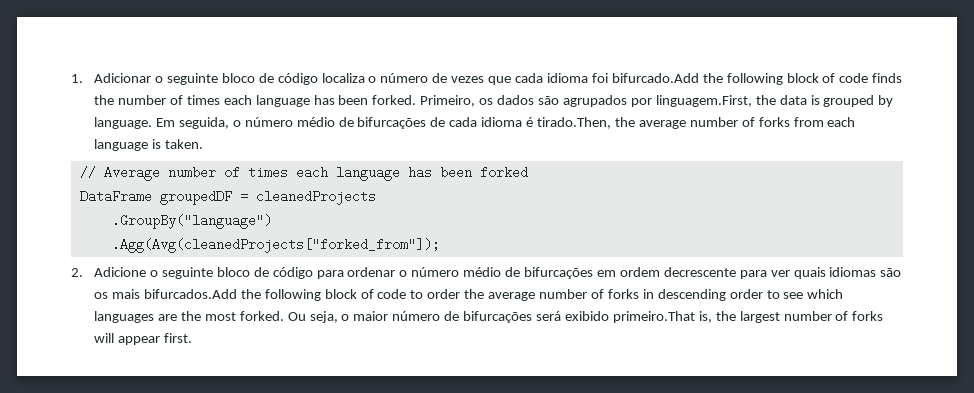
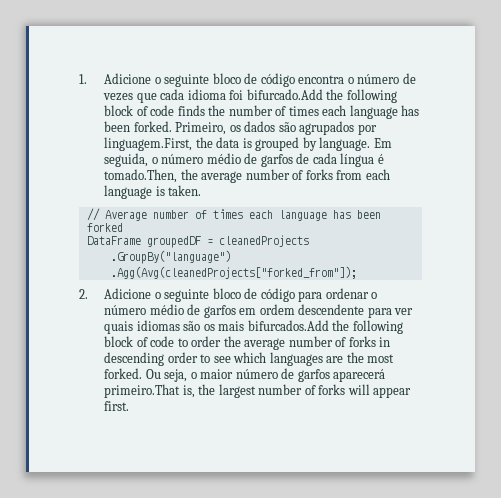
- 1. Adicionar o seguinte bloco de código localiza o número de vezes que cada idioma foi bifurcado.Add the following block of code finds the number of times each language has been forked.
+ 1. Adicione o seguinte bloco de código encontra o número de vezes que cada idioma foi bifurcado.Add the following block of code finds the number of times each language has been forked.
- Em seguida, o número médio de bifurcações de cada idioma é tirado.Then, the average number of forks from each language is taken.
+ Em seguida, o número médio de garfos de cada língua é tomado.Then, the average number of forks from each language is taken.
- 2. Adicione o seguinte bloco de código para ordenar o número médio de bifurcações em ordem decrescente para ver quais idiomas são os mais bifurcados.Add the following block of code to order the average number of forks in descending order to see which languages are the most forked.
+ 2. Adicione o seguinte bloco de código para ordenar o número médio de garfos em ordem descendente para ver quais idiomas são os mais bifurcados.Add the following block of code to order the average number of forks in descending order to see which languages are the most forked.
- Ou seja, o maior número de bifurcações será exibido primeiro.That is, the largest number of forks will appear first.
+ Ou seja, o maior número de garfos aparecerá primeiro.That is, the largest number of forks will appear first.

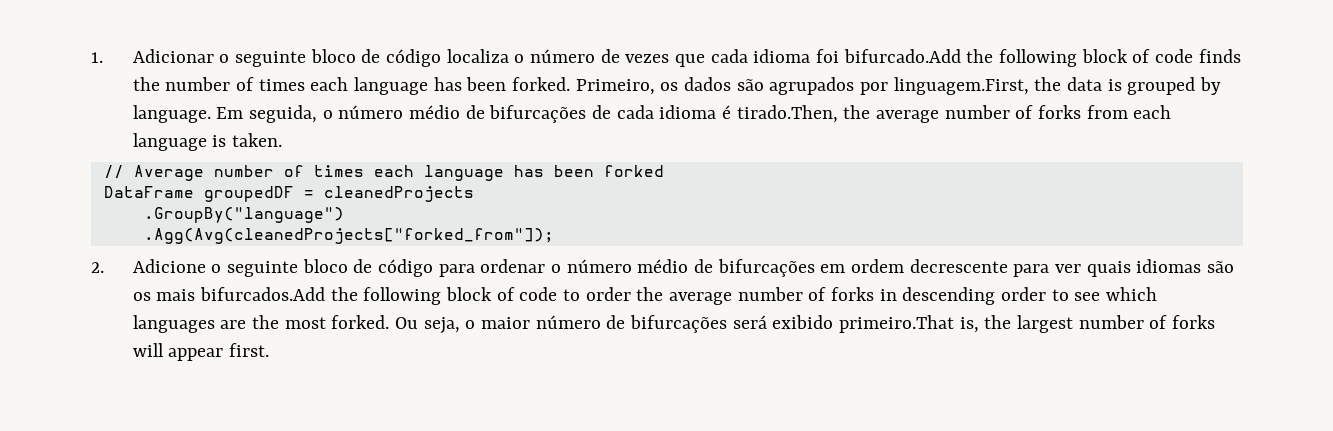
- 1. Adicione o seguinte bloco de código encontra o número de vezes que cada idioma foi bifurcado.Add the following block of code finds the number of times each language has been forked.
+ 1. Adicionar o seguinte bloco de código localiza o número de vezes que cada idioma foi bifurcado.Add the following block of code finds the number of times each language has been forked.
- Em seguida, o número médio de garfos de cada língua é tomado.Then, the average number of forks from each language is taken.
+ Em seguida, o número médio de bifurcações de cada idioma é tirado.Then, the average number of forks from each language is taken.
- 2. Adicione o seguinte bloco de código para ordenar o número médio de garfos em ordem descendente para ver quais idiomas são os mais bifurcados.Add the following block of code to order the average number of forks in descending order to see which languages are the most forked.
+ 2. Adicione o seguinte bloco de código para ordenar o número médio de bifurcações em ordem decrescente para ver quais idiomas são os mais bifurcados.Add the following block of code to order the average number of forks in descending order to see which languages are the most forked.
- Ou seja, o maior número de garfos aparecerá primeiro.That is, the largest number of forks will appear first.
+ Ou seja, o maior número de bifurcações será exibido primeiro.That is, the largest number of forks will appear first.

